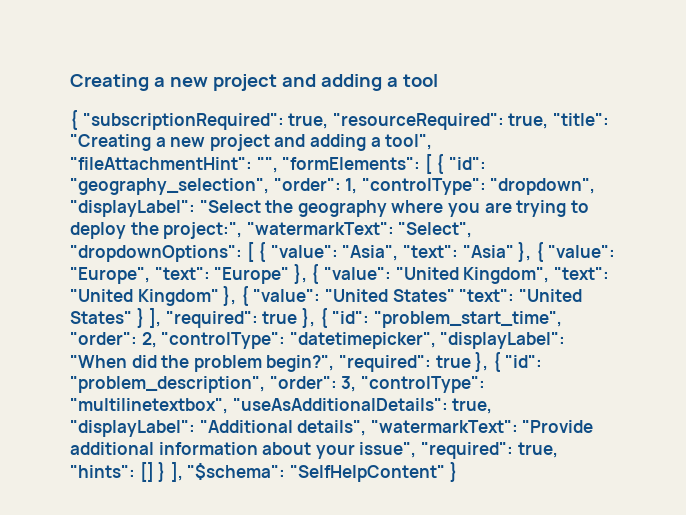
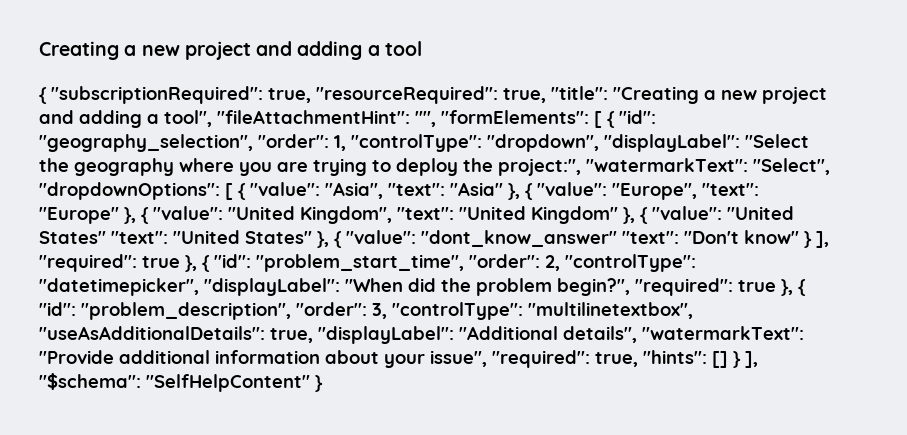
- "United States" } ], "required":
+ "United States" }, { "value": "dont_know_answer" "text": "Don't know" } ], "required":

